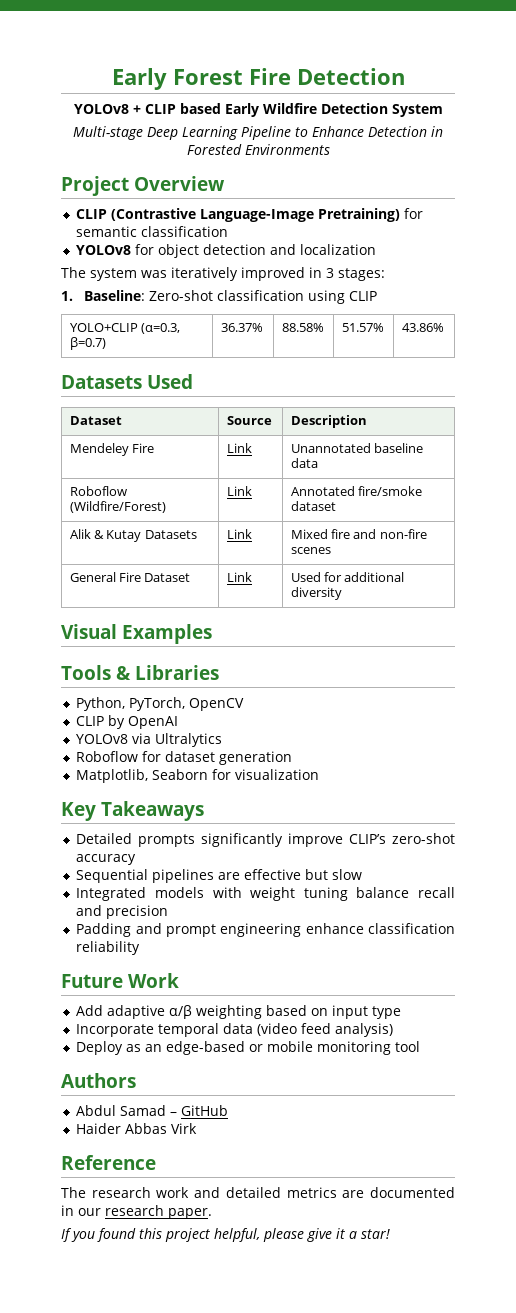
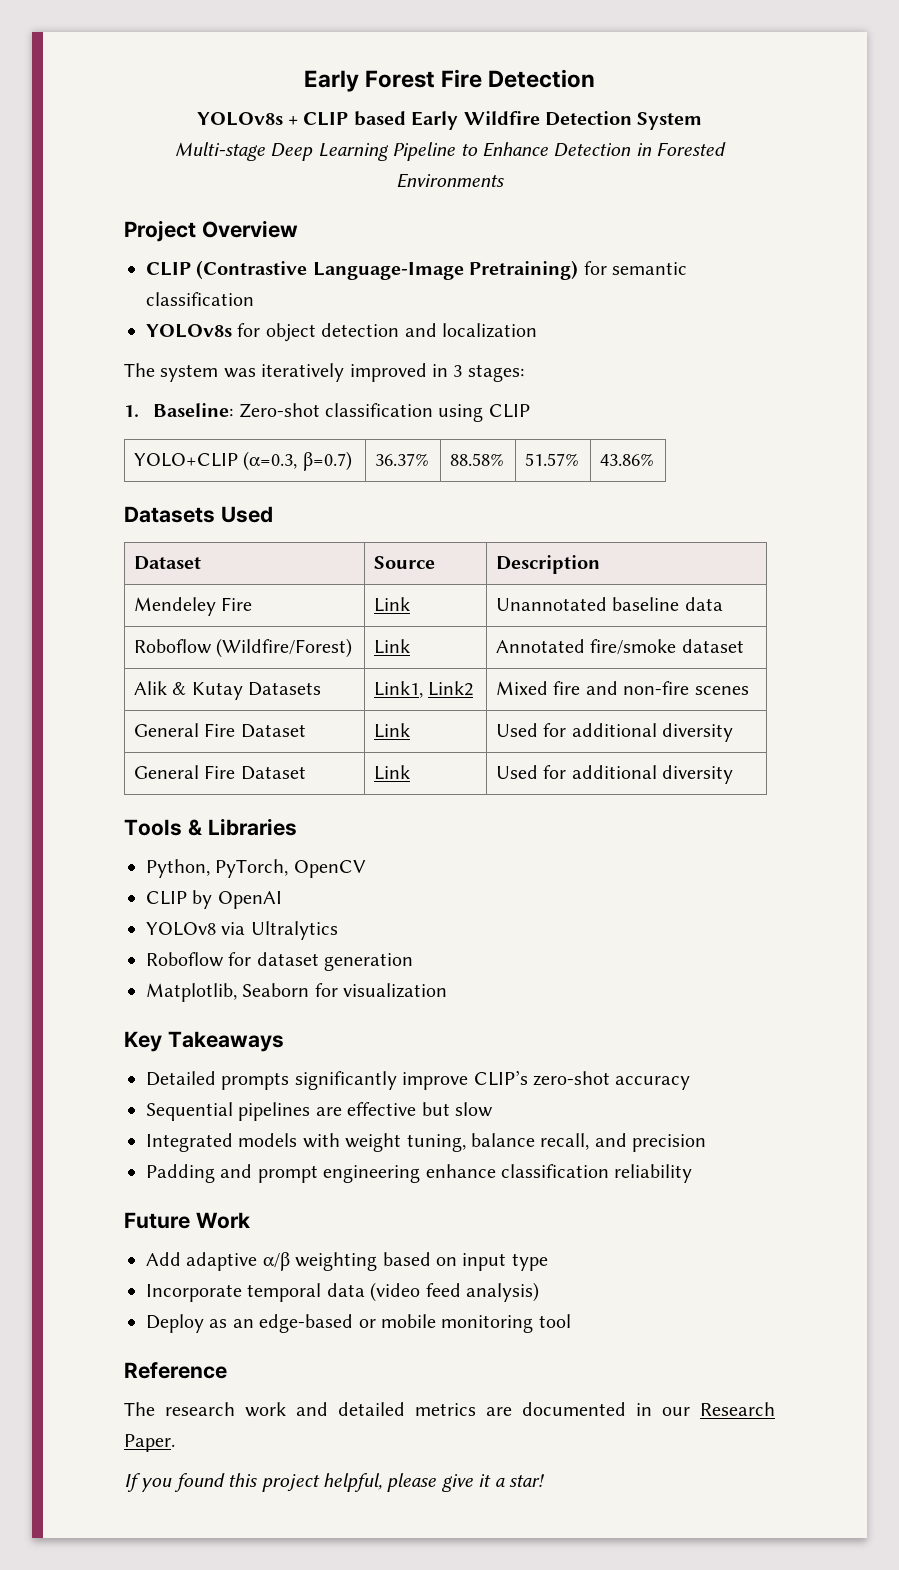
- YOLOv8 + CLIP based Early Wildfire Detection System
+ YOLOv8s + CLIP based Early Wildfire Detection System
- YOLOv8 for object detection and localization
+ YOLOv8s for object detection and localization
- Alik & Kutay Datasets | Link | Mixed fire and non-fire scenes
+ Alik & Kutay Datasets | Link1, Link2 | Mixed fire and non-fire scenes
  General Fire Dataset | Link | Used for additional diversity
- Visual Examples
+ General Fire Dataset | Link | Used for additional diversity
- Integrated models with weight tuning balance recall and precision
+ Integrated models with weight tuning, balance recall, and precision
- Authors
- Abdul Samad – GitHub
- Haider Abbas Virk
- The research work and detailed metrics are documented in our research paper.
+ The research work and detailed metrics are documented in our Research Paper.

